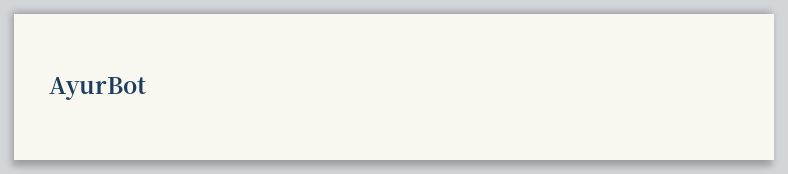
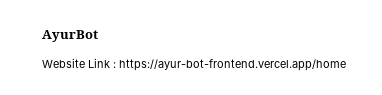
+ Website Link : https://ayur-bot-frontend.vercel.app/home

